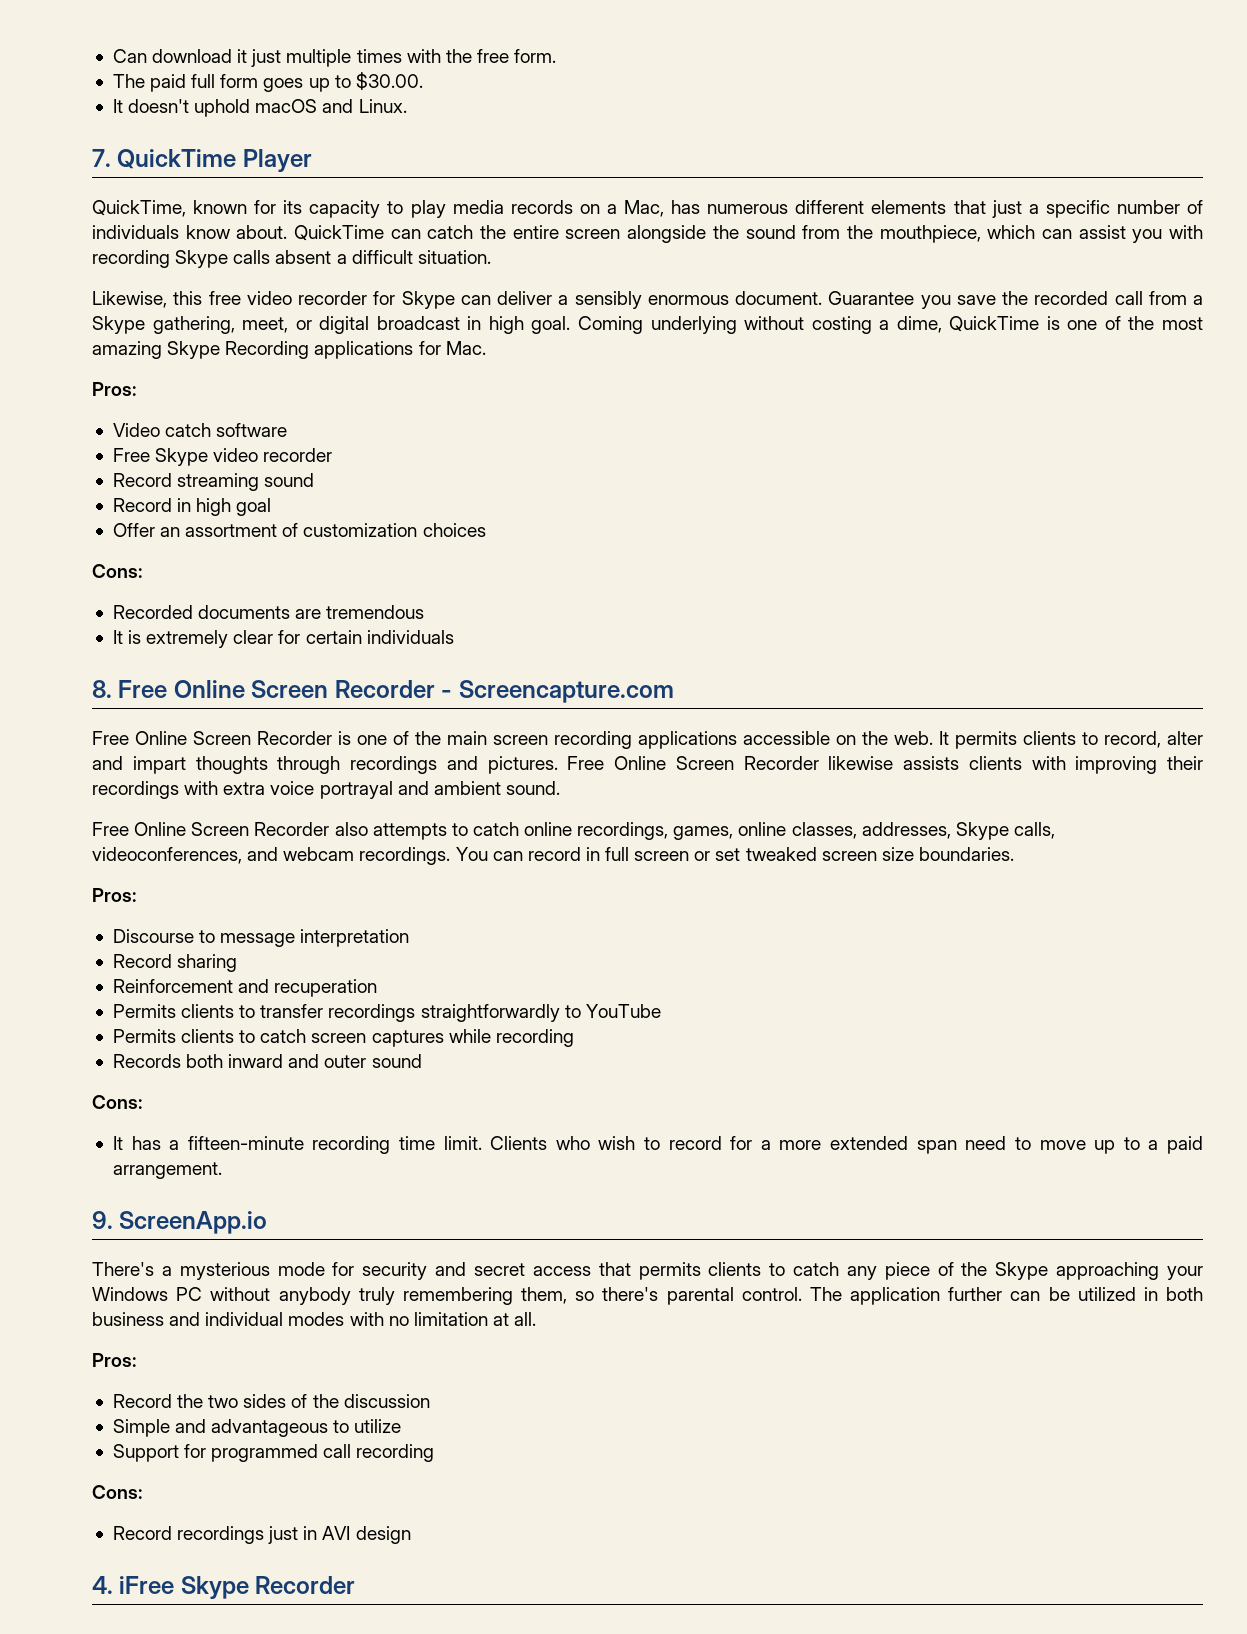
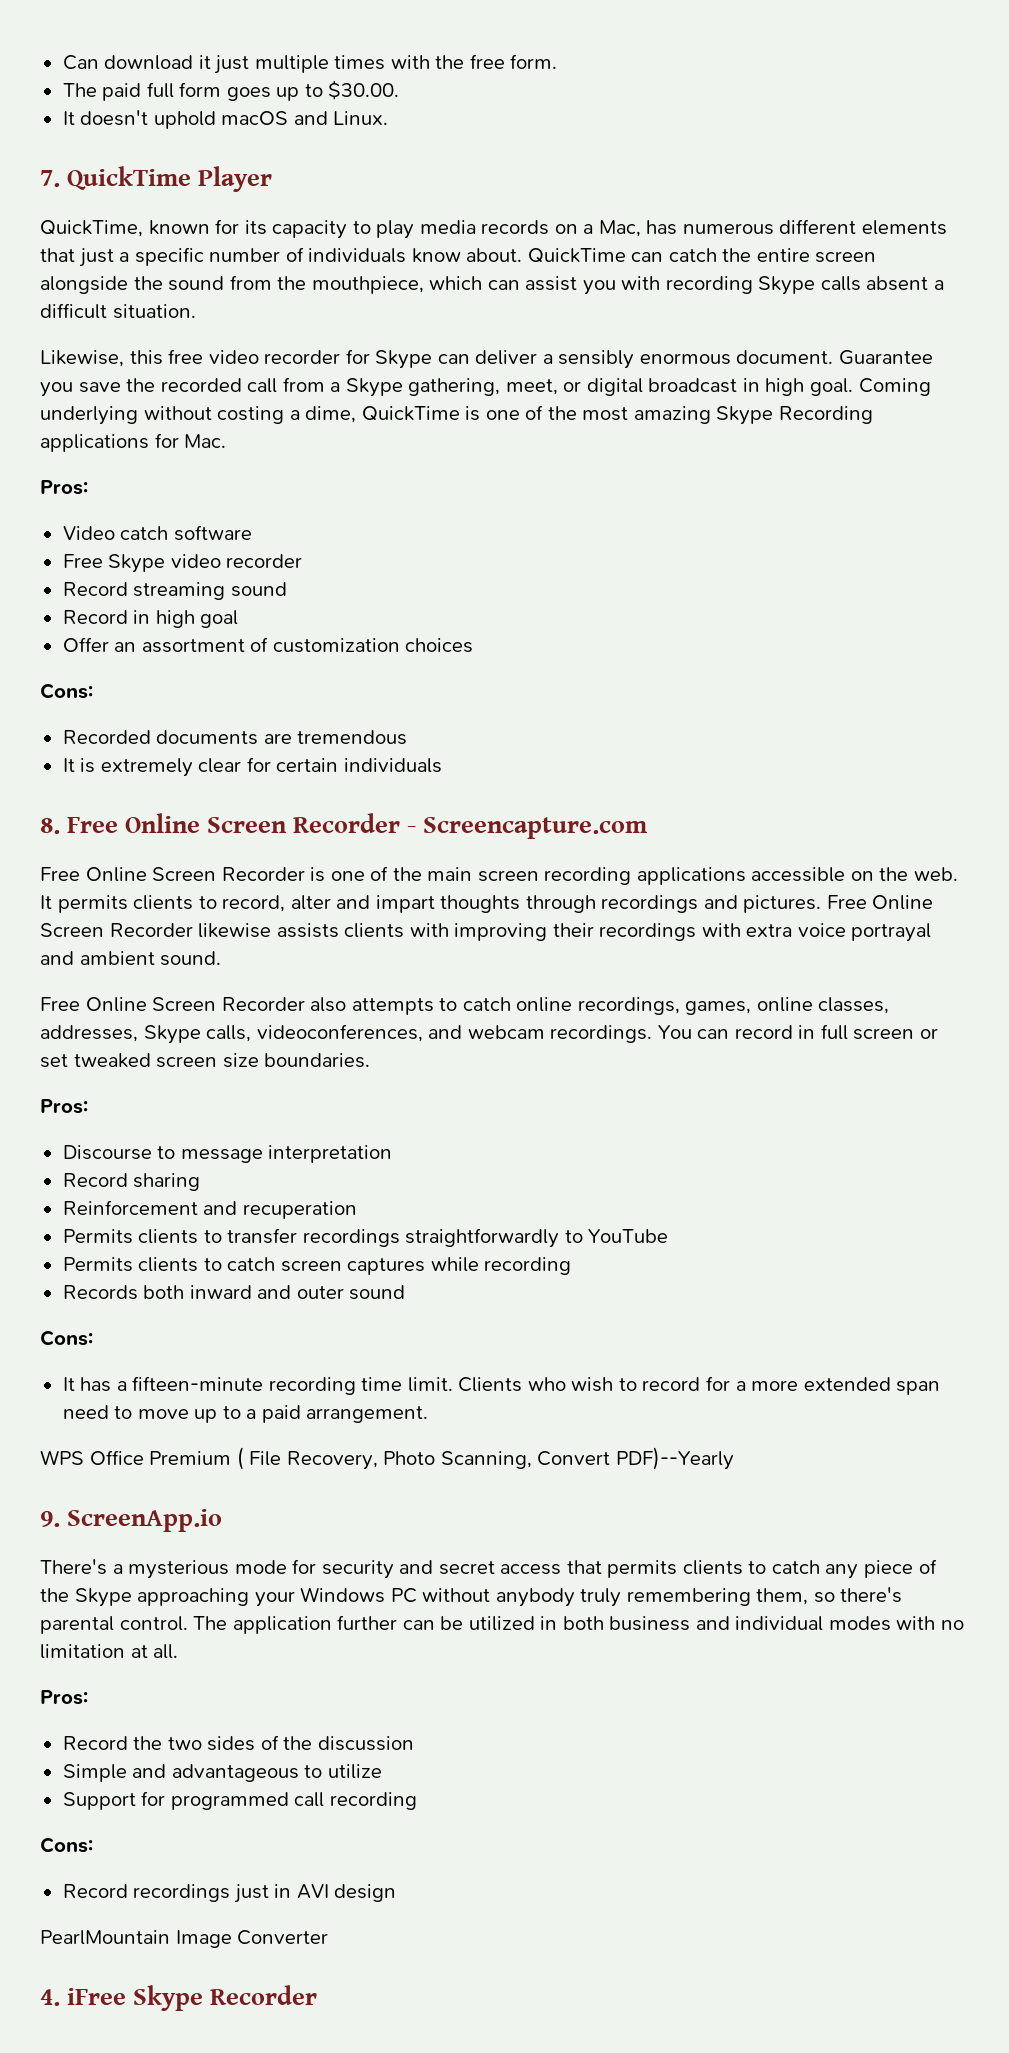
+ WPS Office Premium ( File Recovery, Photo Scanning, Convert PDF)--Yearly
+ PearlMountain Image Converter

